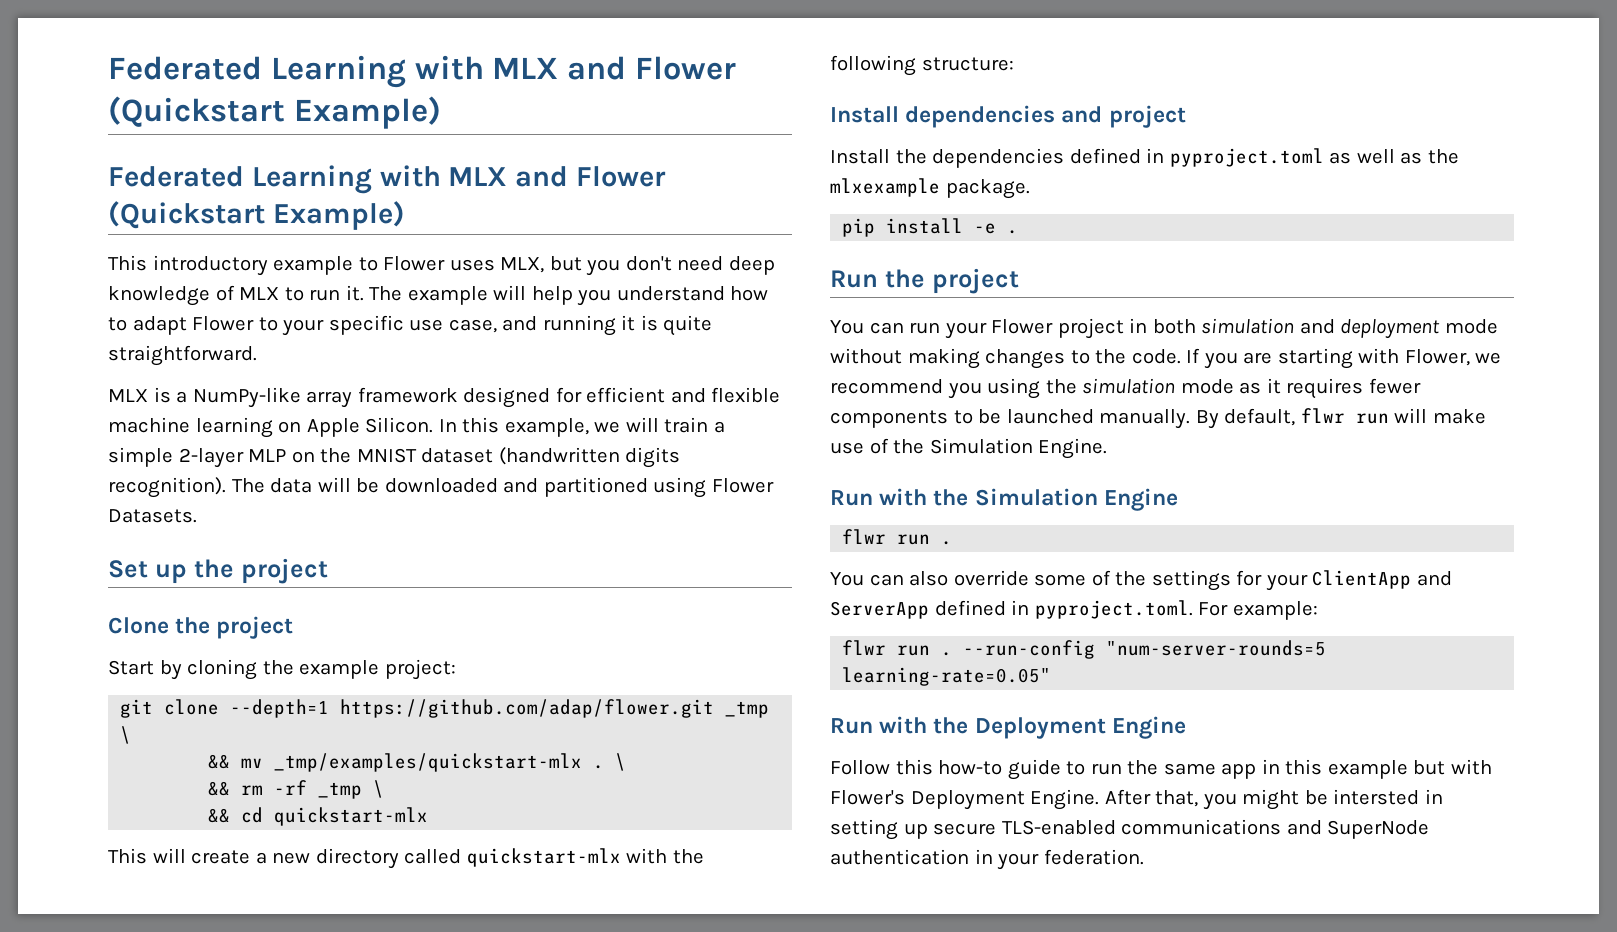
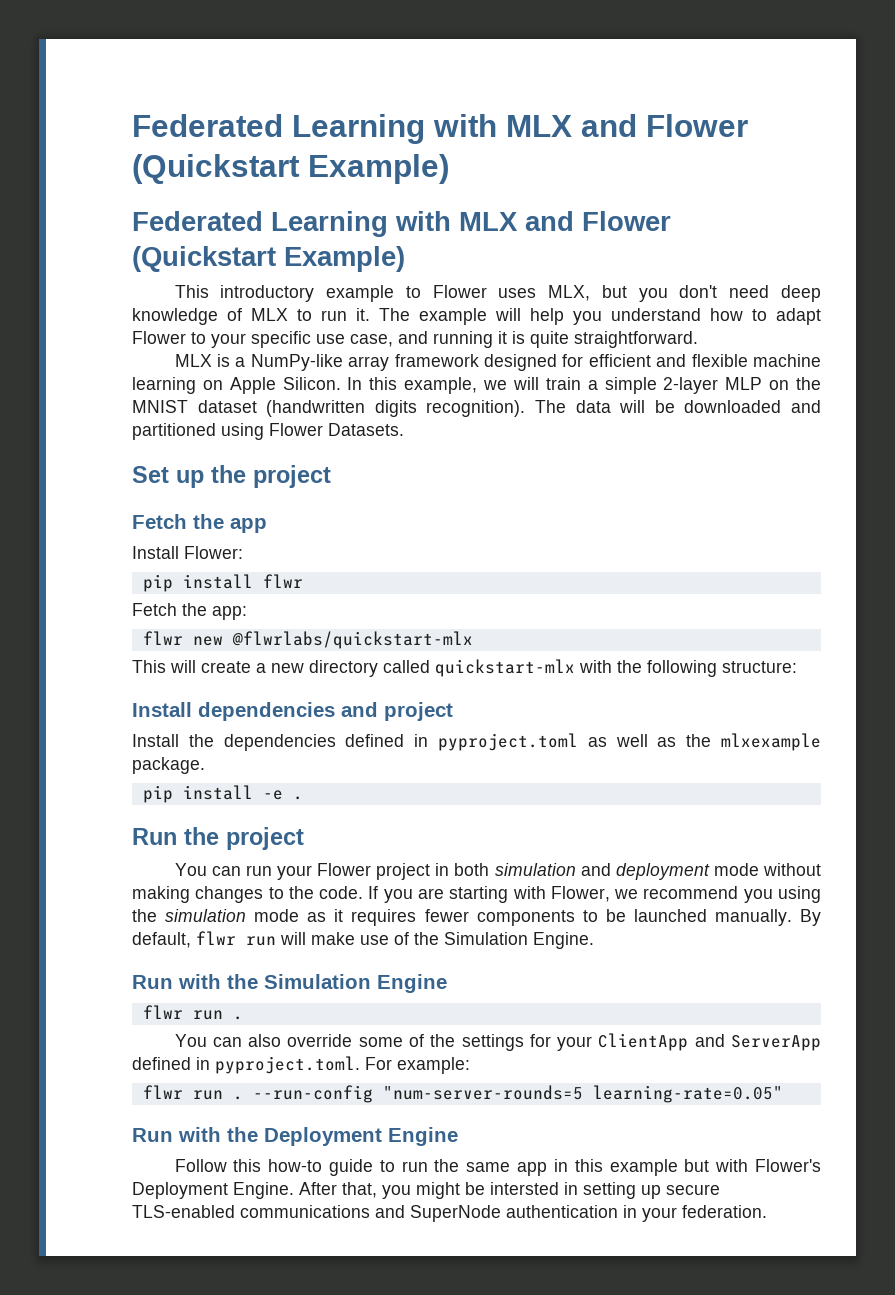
- Clone the project
- Start by cloning the example project:
- git clone --depth=1 https://github.com/adap/flower.git _tmp \
- && mv _tmp/examples/quickstart-mlx . \
- && rm -rf _tmp \
- && cd quickstart-mlx
+ Fetch the app
+ Install Flower:
+ pip install flwr
+ Fetch the app:
+ flwr new @flwrlabs/quickstart-mlx

